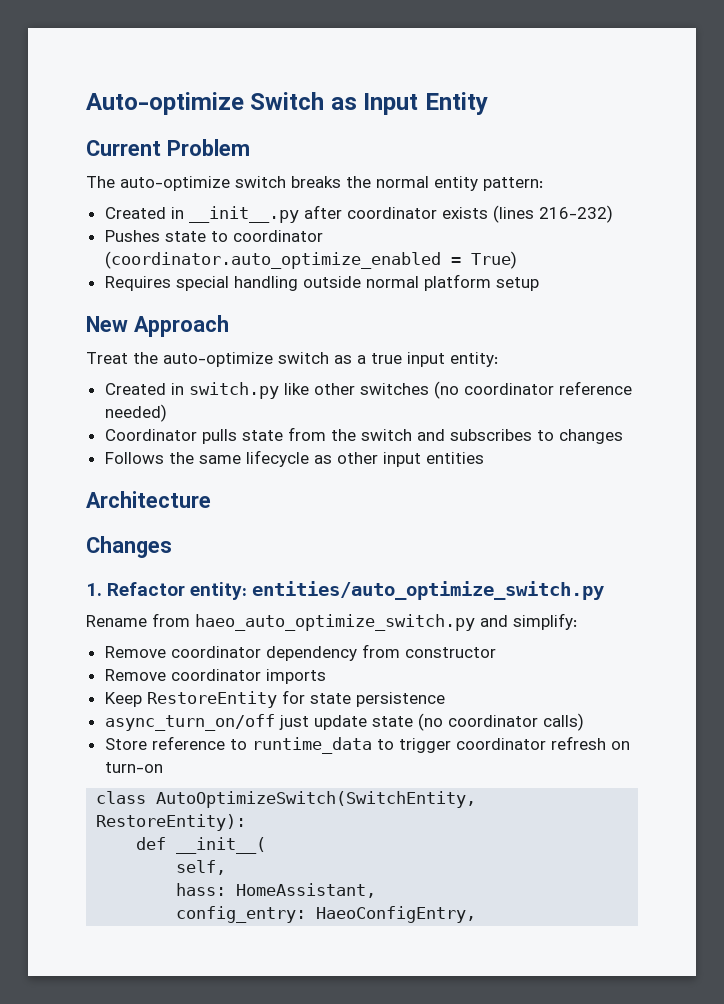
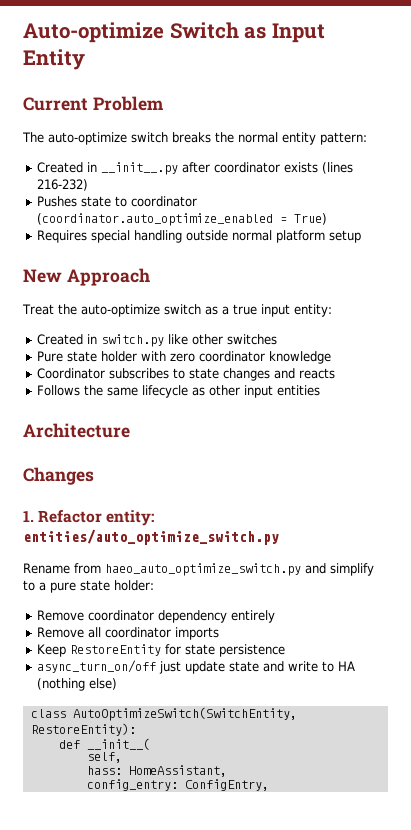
- Created in switch.py like other switches (no coordinator reference needed)
- Coordinator pulls state from the switch and subscribes to changes
+ Created in switch.py like other switches
+ Pure state holder with zero coordinator knowledge
+ Coordinator subscribes to state changes and reacts
- Rename from haeo_auto_optimize_switch.py and simplify:
+ Rename from haeo_auto_optimize_switch.py and simplify to a pure state holder:
- Remove coordinator dependency from constructor
- Remove coordinator imports
+ Remove coordinator dependency entirely
+ Remove all coordinator imports
- async_turn_on/off just update state (no coordinator calls)
- Store reference to runtime_data to trigger coordinator refresh on turn-on
+ async_turn_on/off just update state and write to HA (nothing else)
- config_entry: HaeoConfigEntry,
+ config_entry: ConfigEntry,

